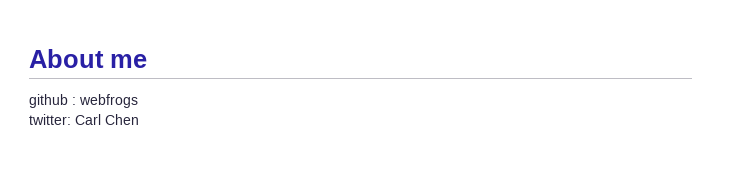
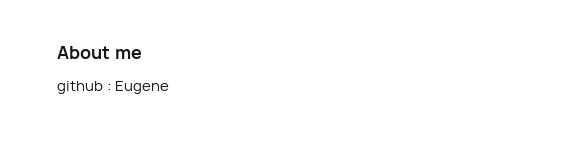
- github : webfrogs
- twitter: Carl Chen
+ github : Eugene

